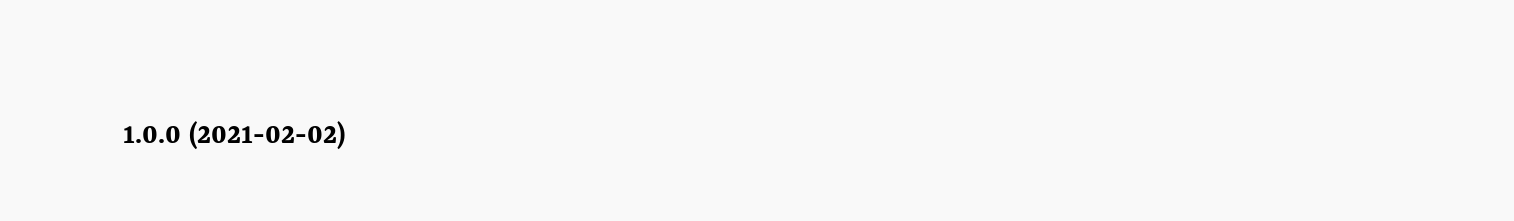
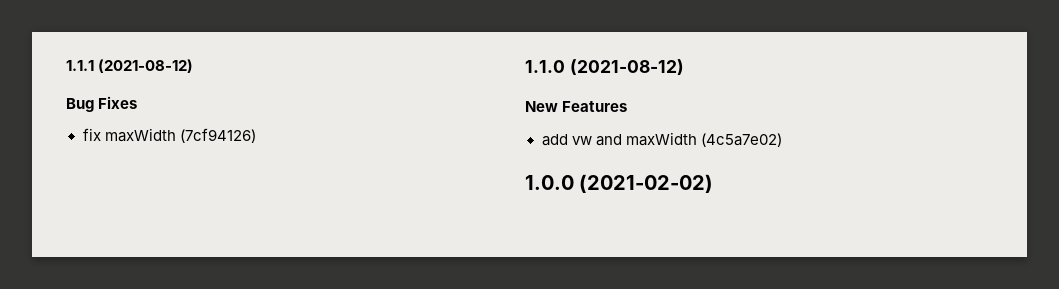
+ 1.1.1 (2021-08-12)
+ Bug Fixes
+ fix maxWidth (7cf94126)
+ 1.1.0 (2021-08-12)
+ New Features
+ add vw and maxWidth (4c5a7e02)

